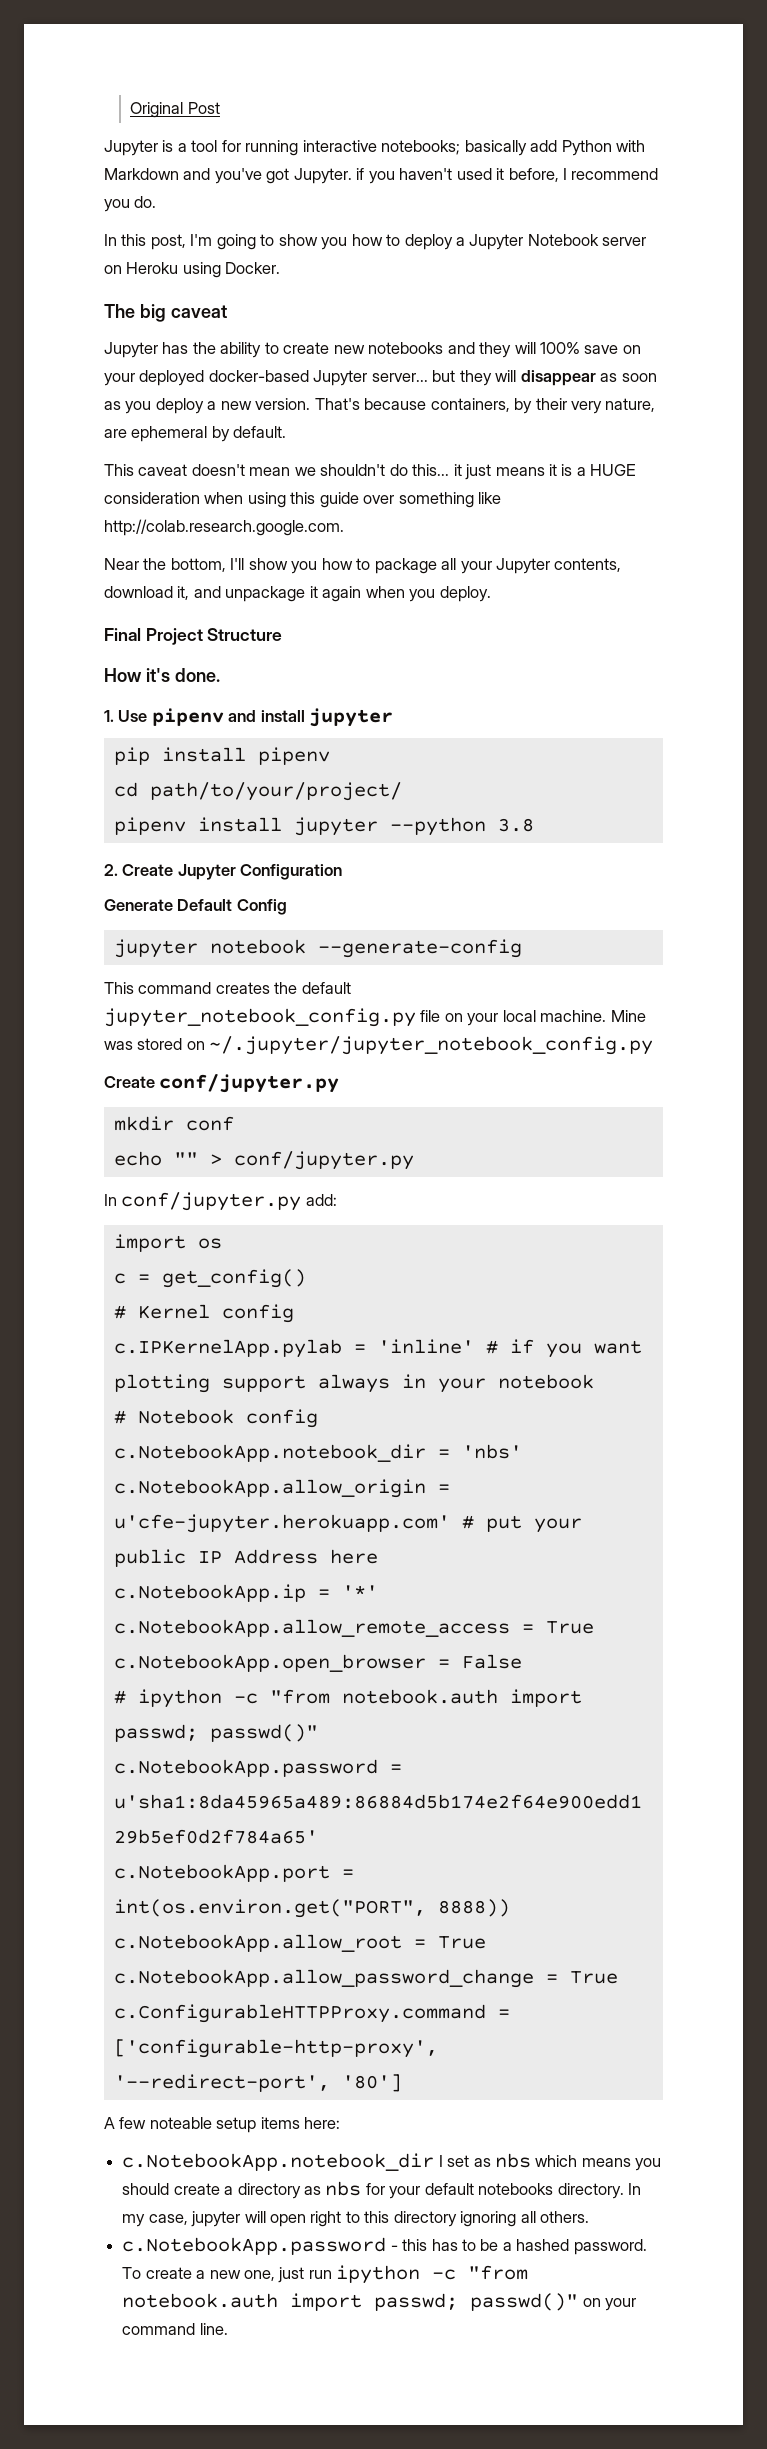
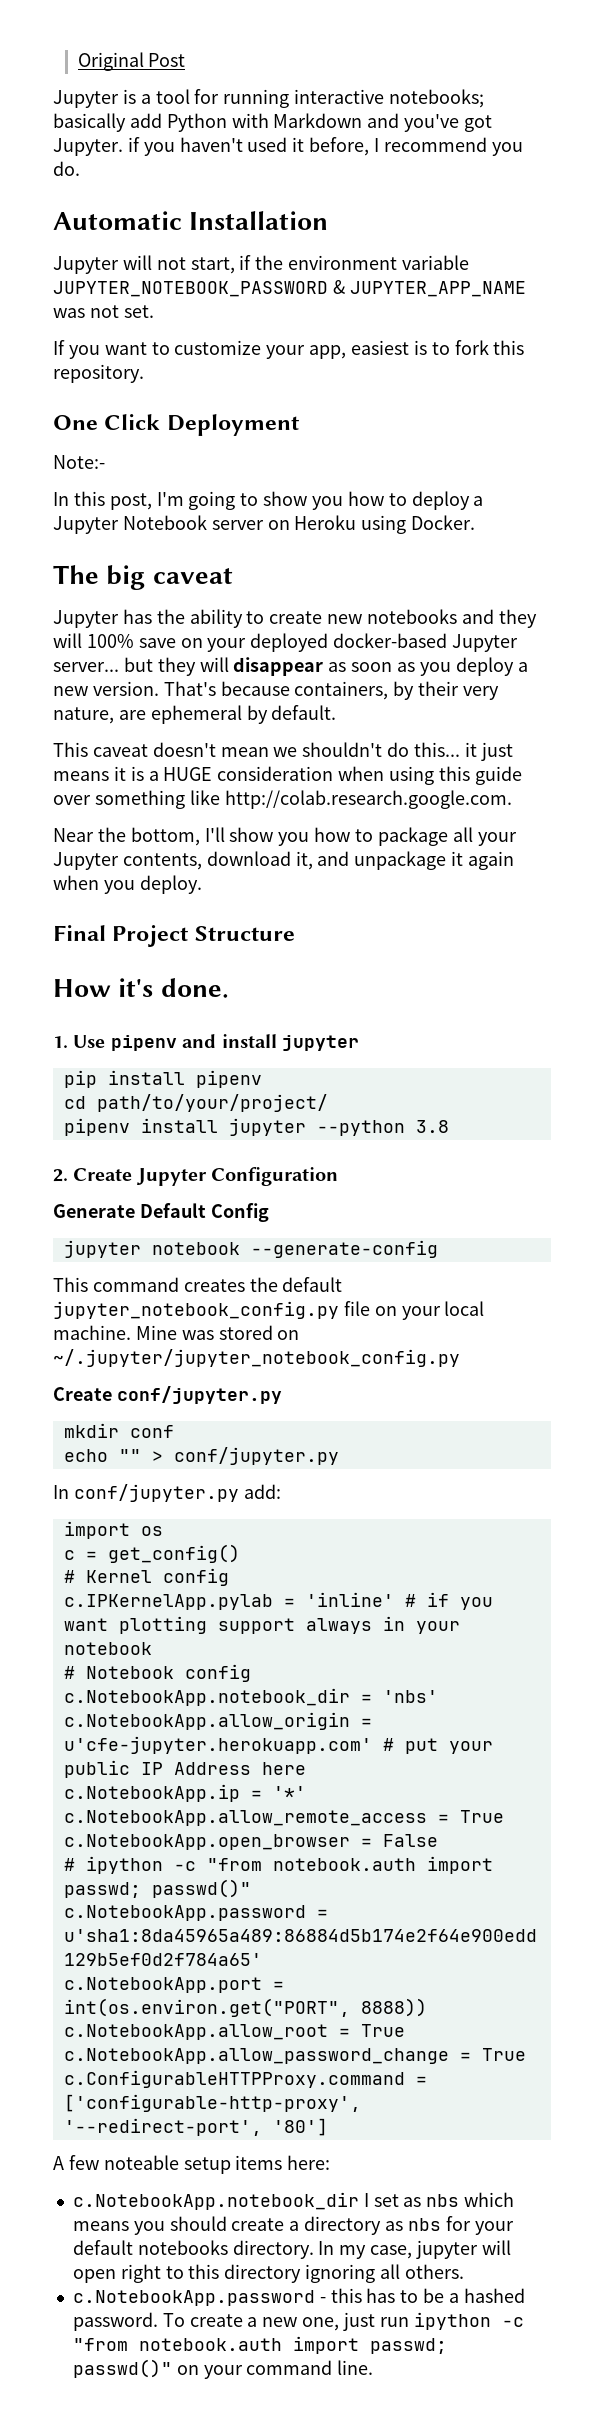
+ Automatic Installation
+ Jupyter will not start, if the environment variable JUPYTER_NOTEBOOK_PASSWORD & JUPYTER_APP_NAME was not set.
+ If you want to customize your app, easiest is to fork this repository.
+ One Click Deployment
+ Note:-

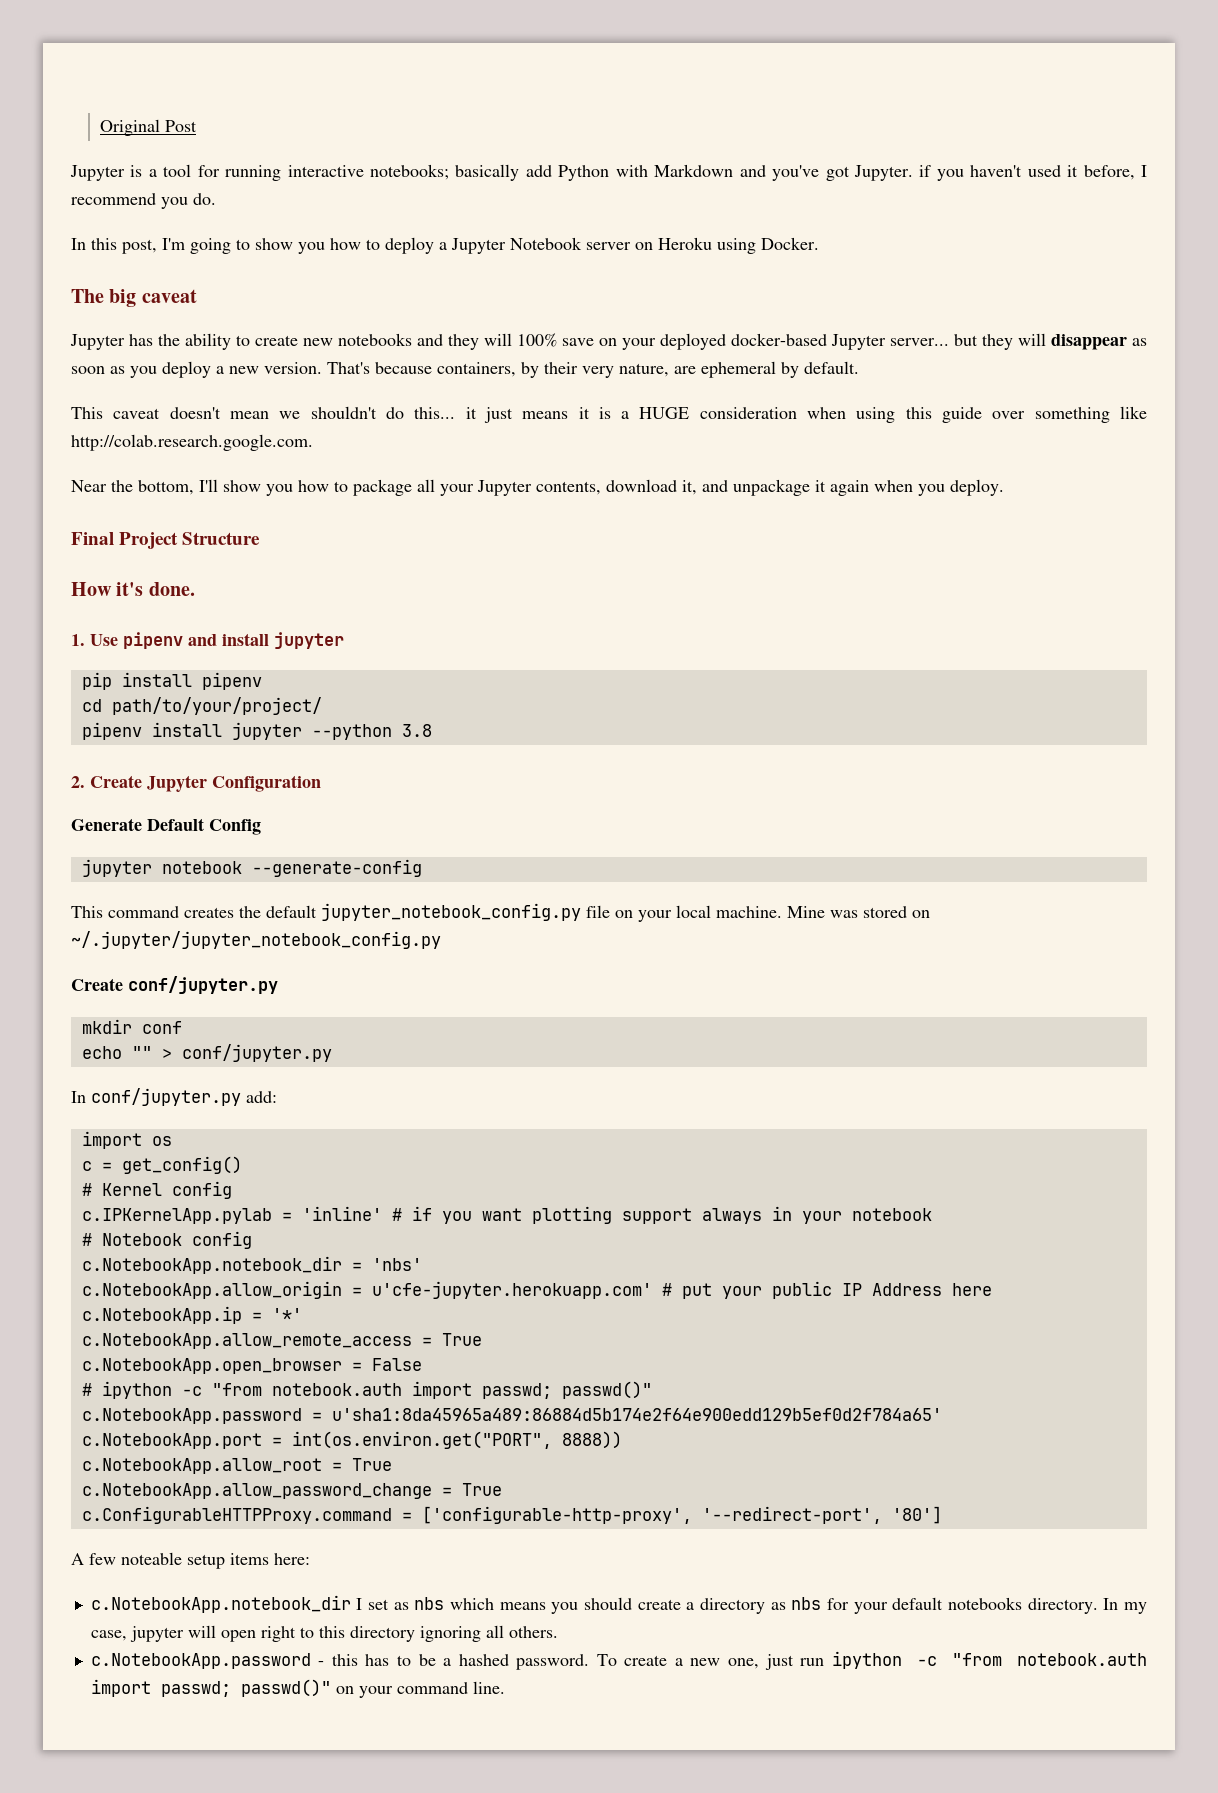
- Automatic Installation
- Jupyter will not start, if the environment variable JUPYTER_NOTEBOOK_PASSWORD & JUPYTER_APP_NAME was not set.
- If you want to customize your app, easiest is to fork this repository.
- One Click Deployment
- Note:-

